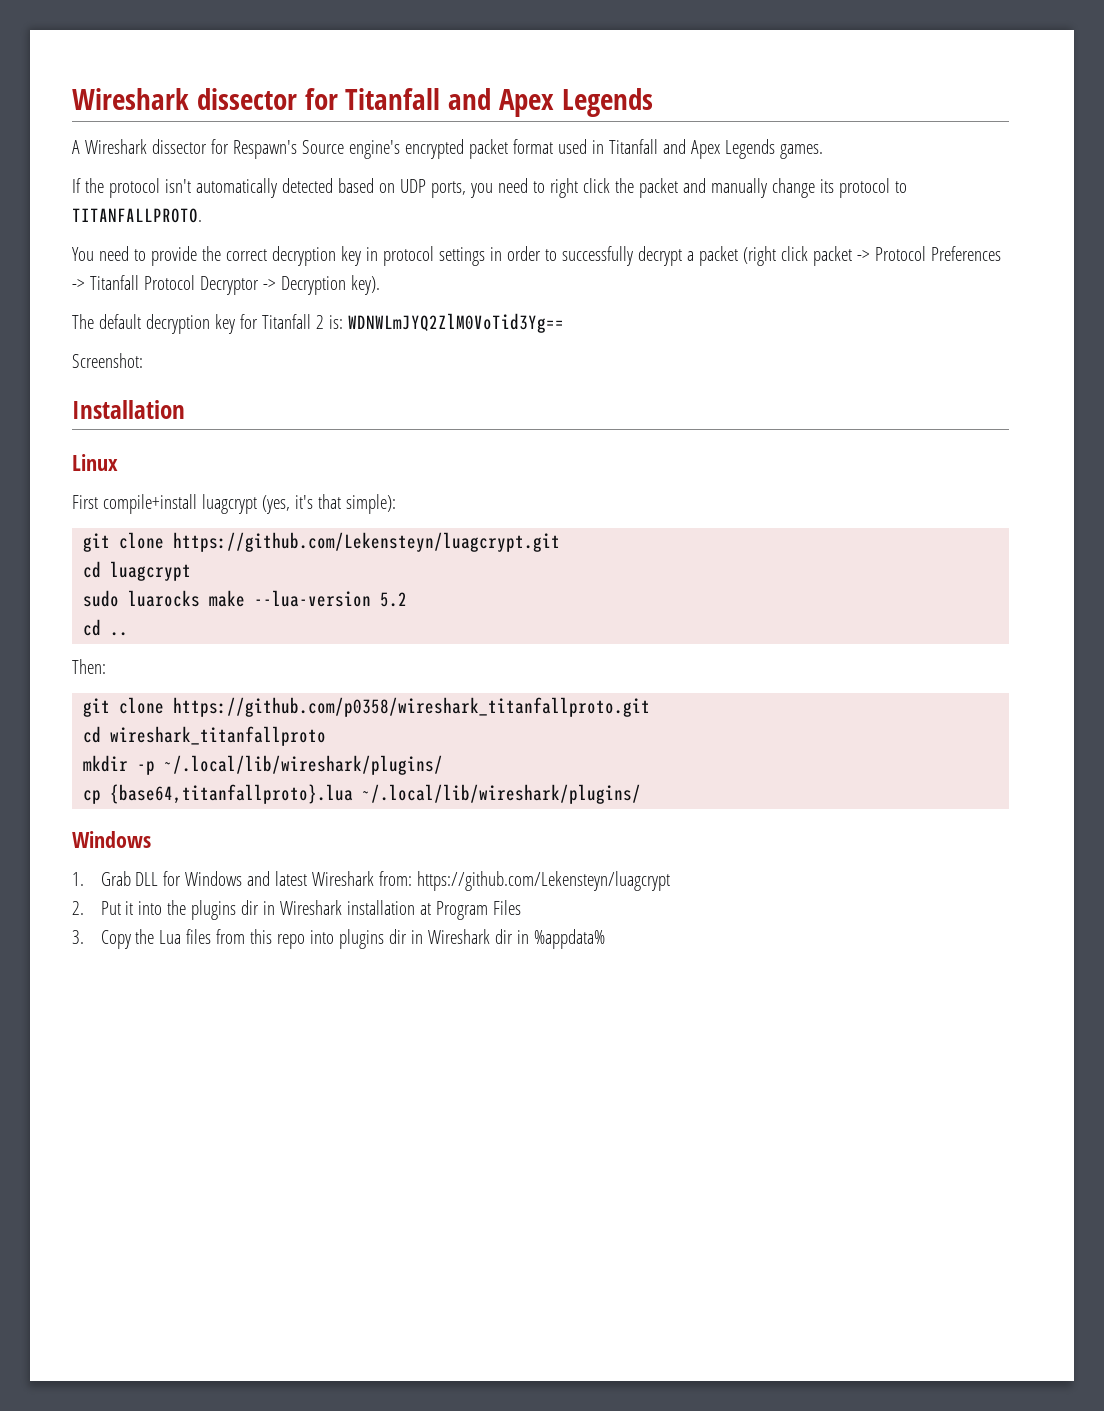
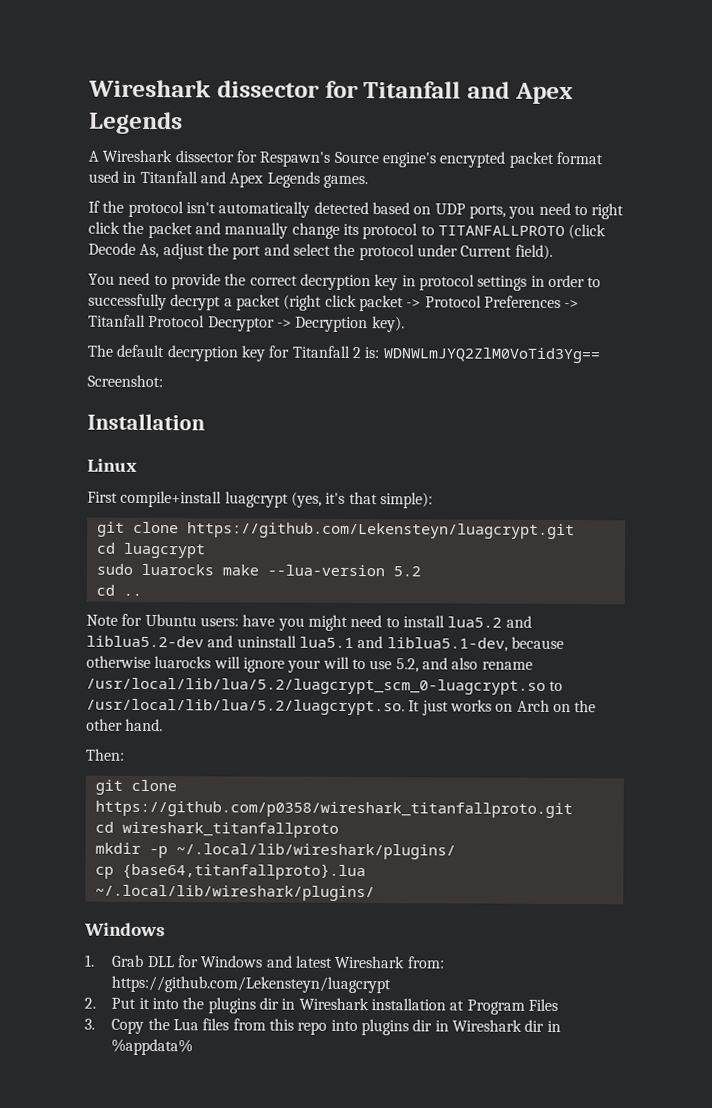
- If the protocol isn't automatically detected based on UDP ports, you need to right click the packet and manually change its protocol to TITANFALLPROTO.
+ If the protocol isn't automatically detected based on UDP ports, you need to right click the packet and manually change its protocol to TITANFALLPROTO (click Decode As, adjust the port and select the protocol under Current field).
+ Note for Ubuntu users: have you might need to install lua5.2 and liblua5.2-dev and uninstall lua5.1 and liblua5.1-dev, because otherwise luarocks will ignore your will to use 5.2, and also rename /usr/local/lib/lua/5.2/luagcrypt_scm_0-luagcrypt.so to /usr/local/lib/lua/5.2/luagcrypt.so. It just works on Arch on the other hand.

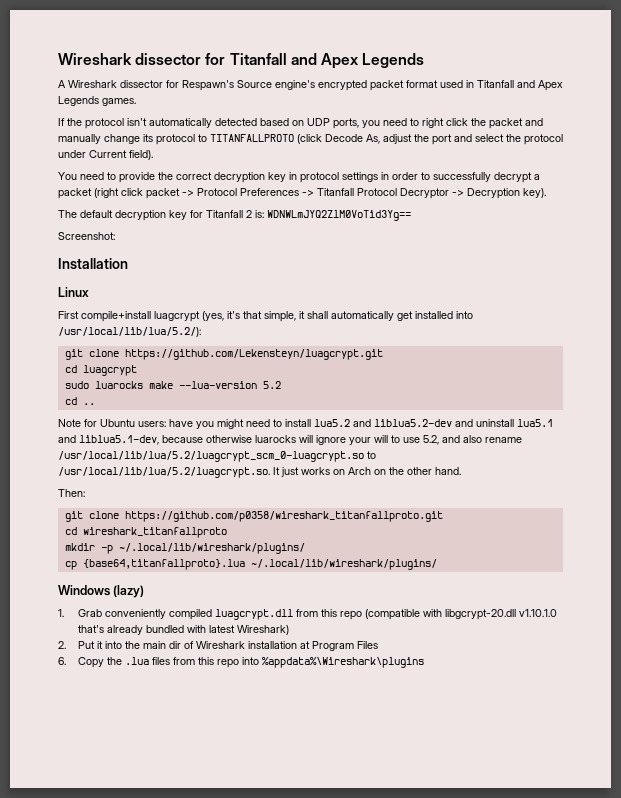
- First compile+install luagcrypt (yes, it's that simple):
+ First compile+install luagcrypt (yes, it's that simple, it shall automatically get installed into /usr/local/lib/lua/5.2/):
  cp {base64,titanfallproto}.lua ~/.local/lib/wireshark/plugins/
- Windows
+ Windows (lazy)
- 1. Grab DLL for Windows and latest Wireshark from: https://github.com/Lekensteyn/luagcrypt
+ 1. Grab conveniently compiled luagcrypt.dll from this repo (compatible with libgcrypt-20.dll v1.10.1.0 that's already bundled with latest Wireshark)
- 2. Put it into the plugins dir in Wireshark installation at Program Files
+ 2. Put it into the main dir of Wireshark installation at Program Files
- 3. Copy the Lua files from this repo into plugins dir in Wireshark dir in %appdata%
+ 6. Copy the .lua files from this repo into %appdata%\Wireshark\plugins

